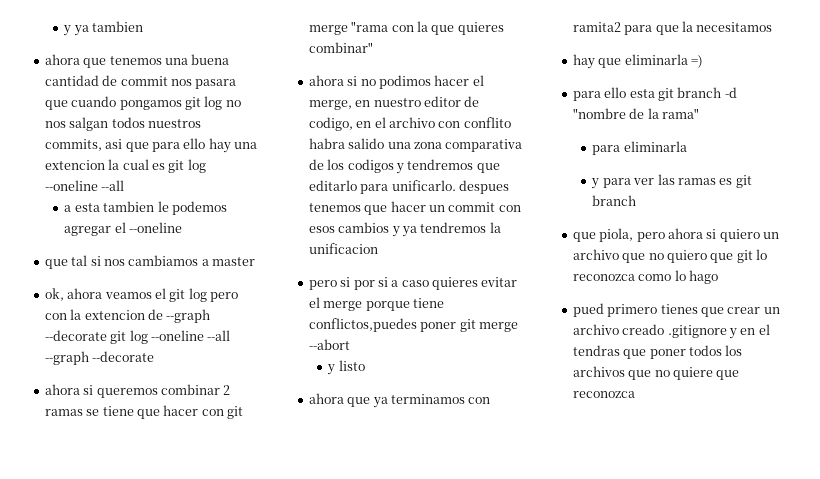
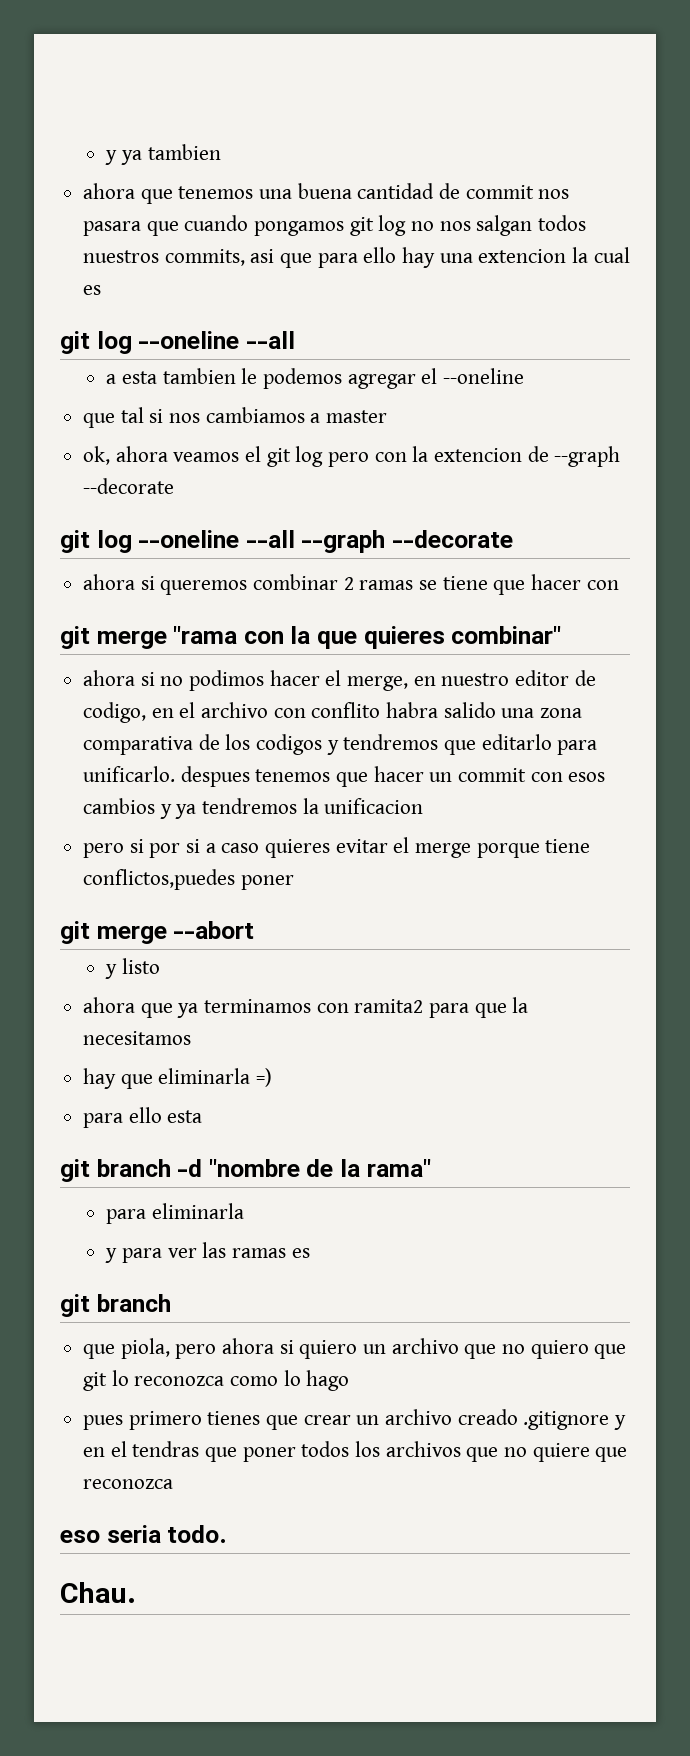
- ahora que tenemos una buena cantidad de commit nos pasara que cuando pongamos git log no nos salgan todos nuestros commits, asi que para ello hay una extencion la cual es git log --oneline --all
+ ahora que tenemos una buena cantidad de commit nos pasara que cuando pongamos git log no nos salgan todos nuestros commits, asi que para ello hay una extencion la cual es
+ git log --oneline --all
- ok, ahora veamos el git log pero con la extencion de --graph --decorate git log --oneline --all --graph --decorate
+ ok, ahora veamos el git log pero con la extencion de --graph --decorate
+ git log --oneline --all --graph --decorate
- ahora si queremos combinar 2 ramas se tiene que hacer con git merge "rama con la que quieres combinar"
+ ahora si queremos combinar 2 ramas se tiene que hacer con
+ git merge "rama con la que quieres combinar"
- pero si por si a caso quieres evitar el merge porque tiene conflictos,puedes poner git merge --abort
+ pero si por si a caso quieres evitar el merge porque tiene conflictos,puedes poner
+ git merge --abort
- para ello esta git branch -d "nombre de la rama"
+ para ello esta
+ git branch -d "nombre de la rama"
- y para ver las ramas es git branch
+ y para ver las ramas es
+ git branch
- pued primero tienes que crear un archivo creado .gitignore y en el tendras que poner todos los archivos que no quiere que reconozca
+ pues primero tienes que crear un archivo creado .gitignore y en el tendras que poner todos los archivos que no quiere que reconozca
+ eso seria todo.
+ Chau.

